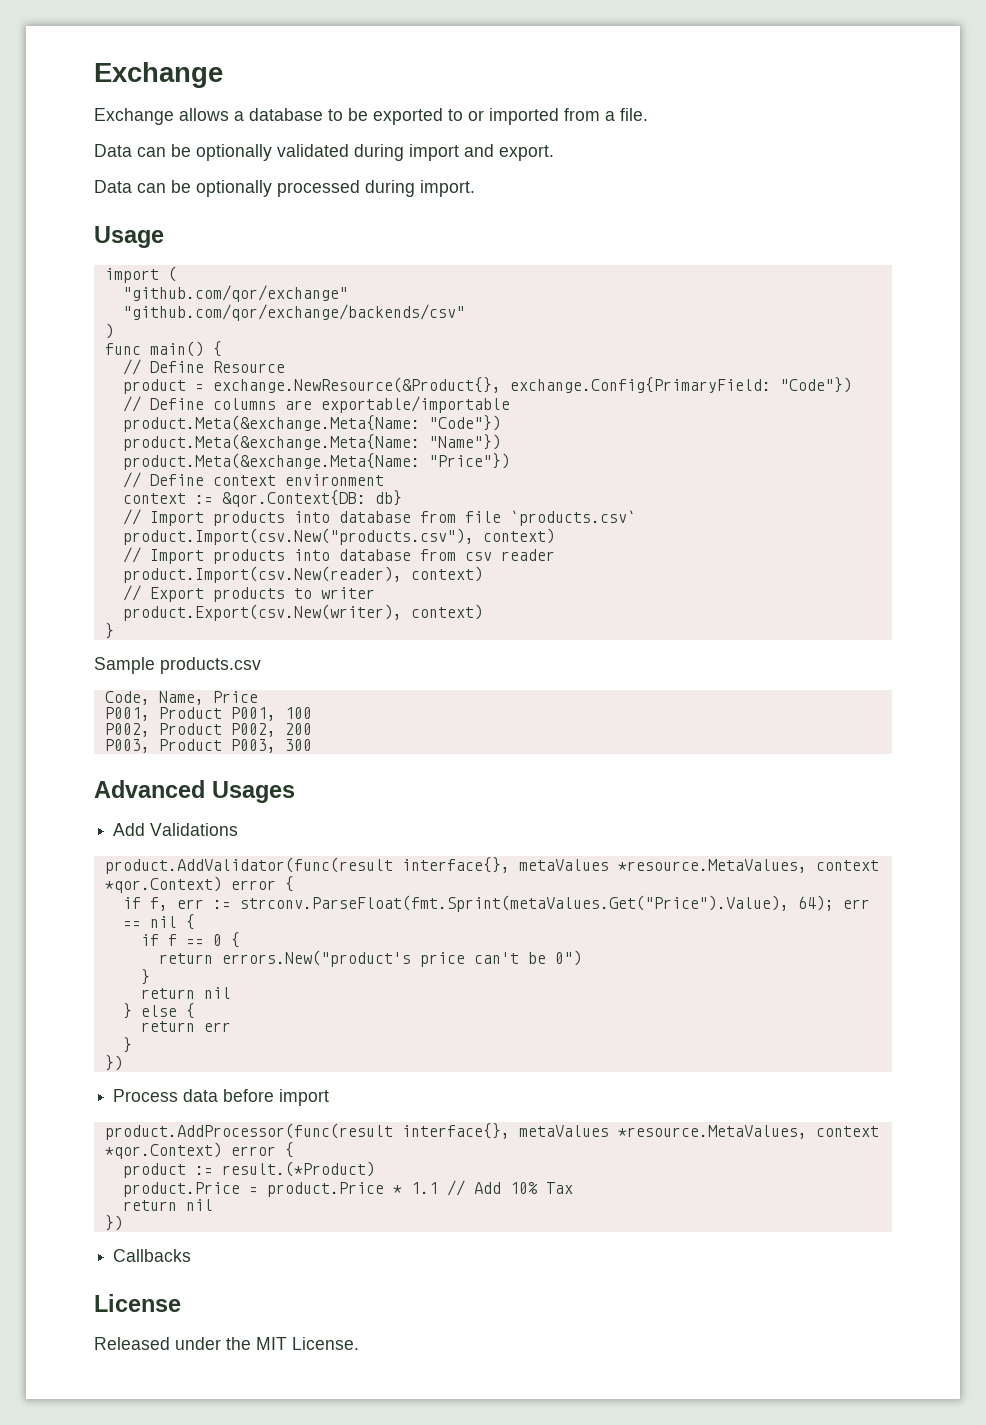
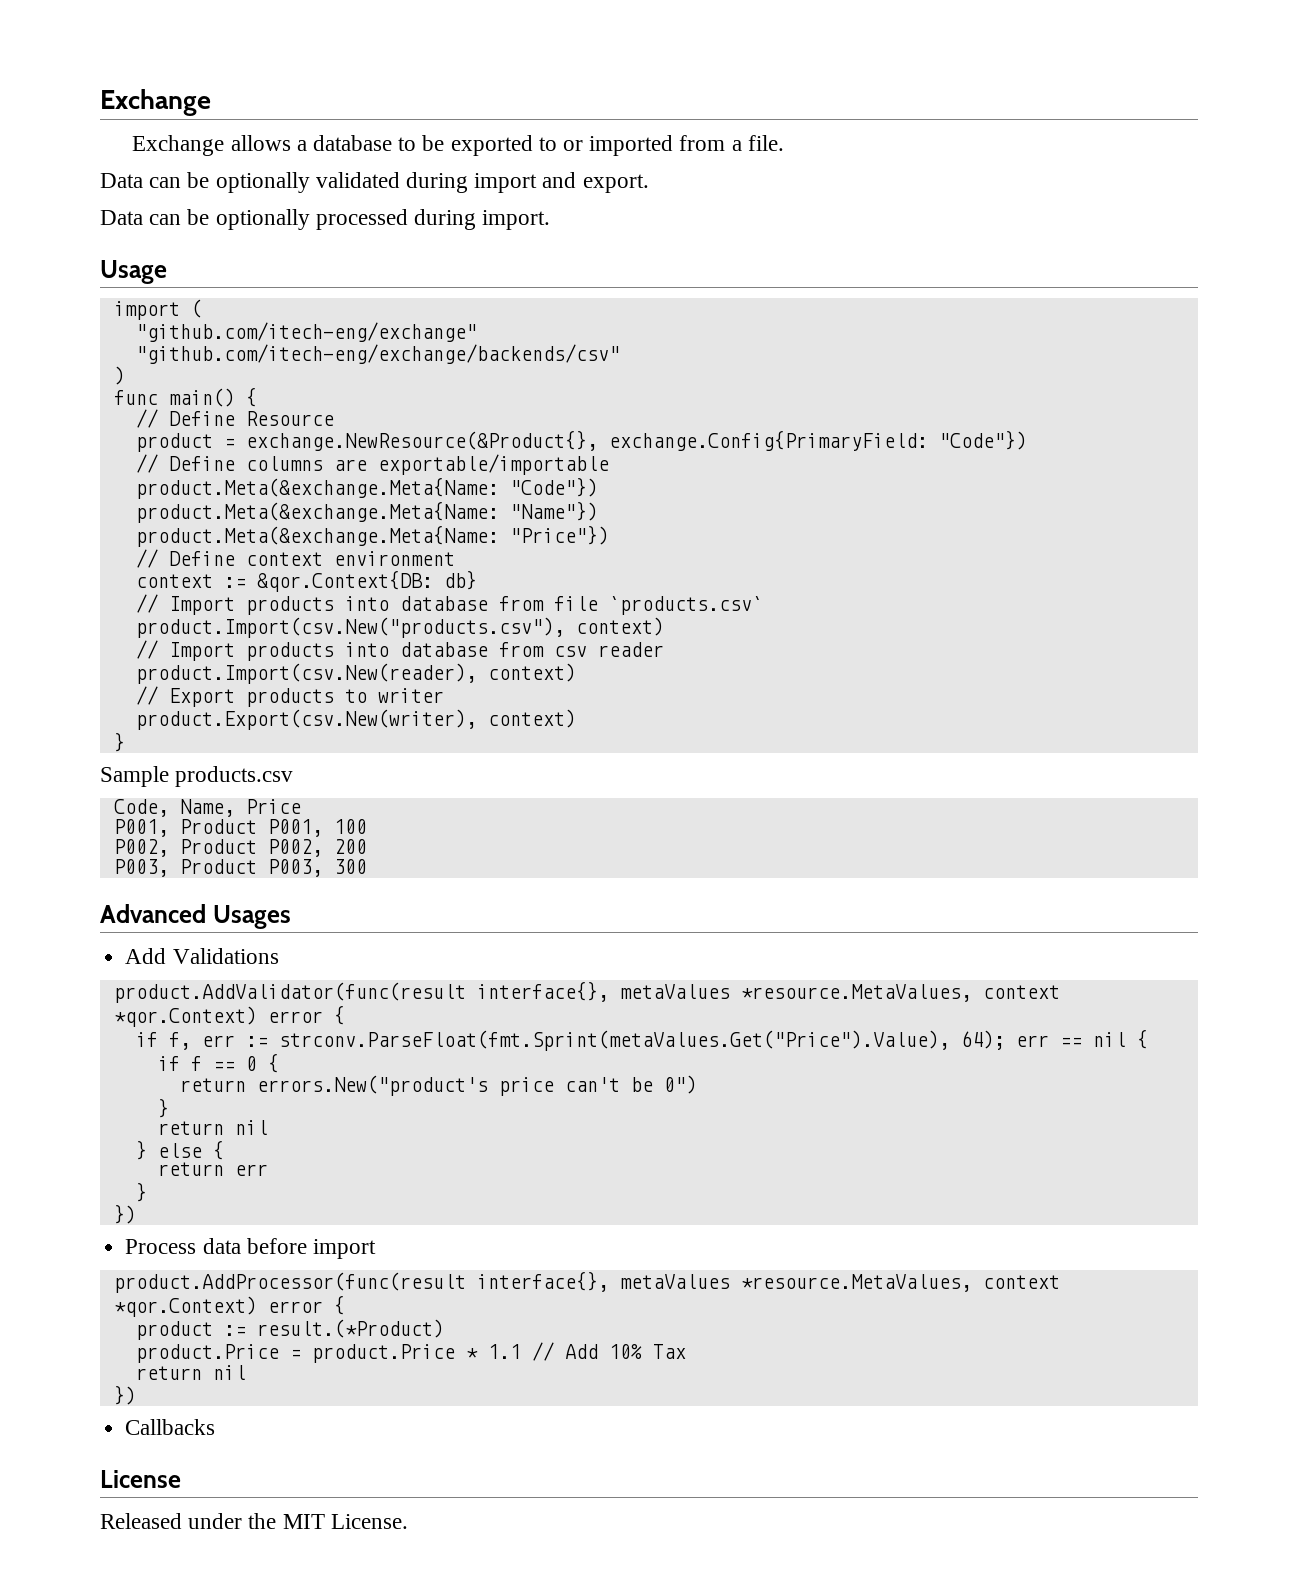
- "github.com/qor/exchange"
- "github.com/qor/exchange/backends/csv"
+ "github.com/itech-eng/exchange"
+ "github.com/itech-eng/exchange/backends/csv"

